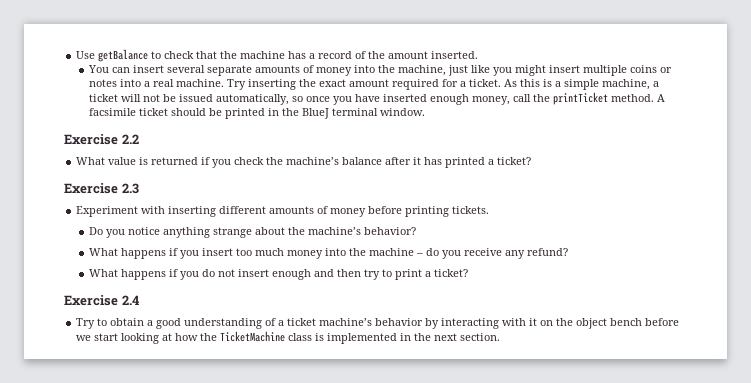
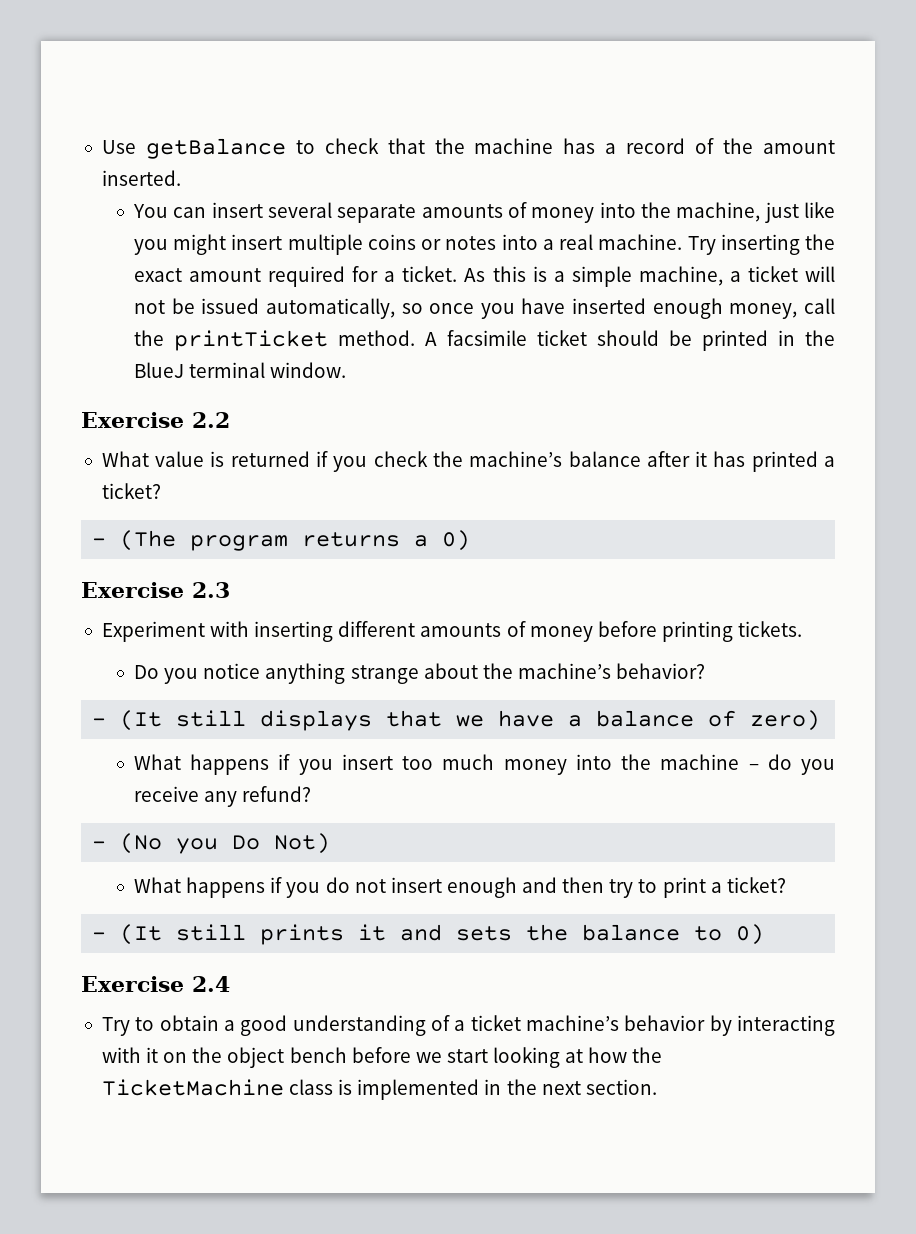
+ - (The program returns a 0)
+ - (It still displays that we have a balance of zero)
+ - (No you Do Not)
+ - (It still prints it and sets the balance to 0)

